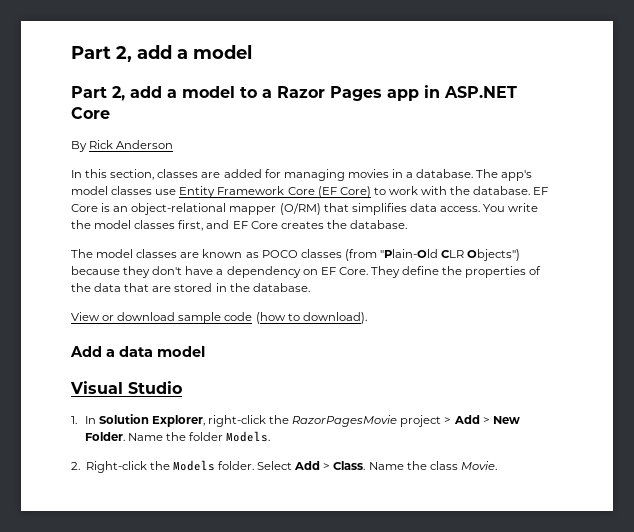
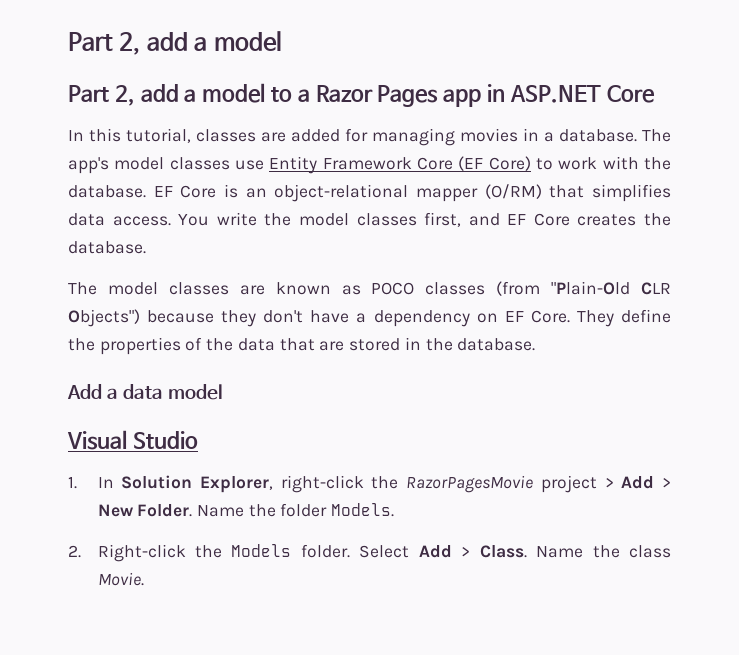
- By Rick Anderson
- In this section, classes are added for managing movies in a database.
+ In this tutorial, classes are added for managing movies in a database.
- View or download sample code (how to download).

